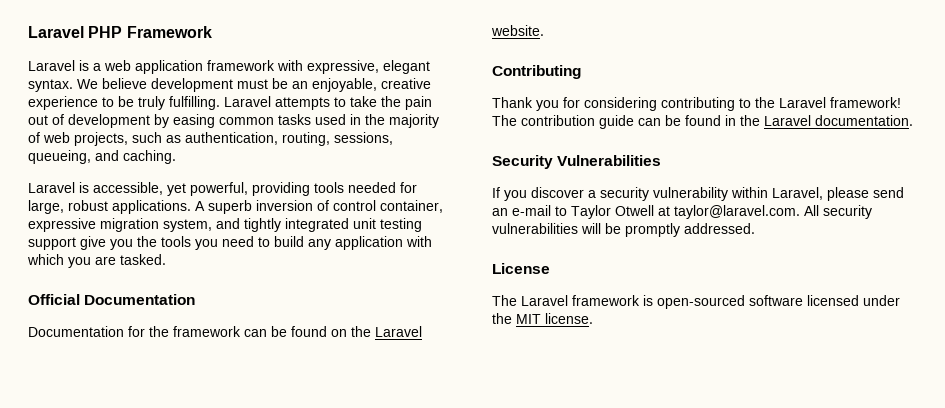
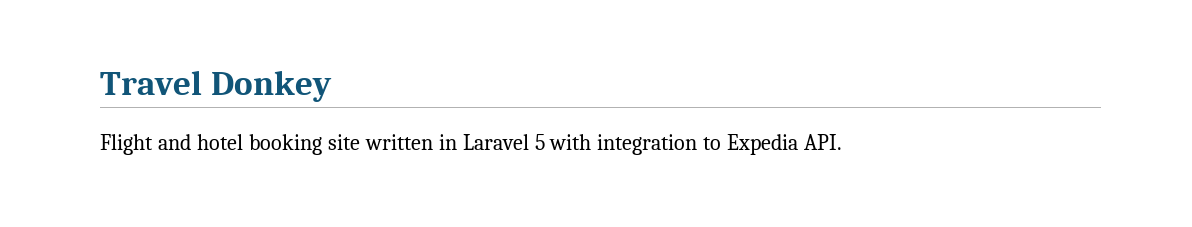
- Laravel PHP Framework
- Laravel is a web application framework with expressive, elegant syntax. We believe development must be an enjoyable, creative experience to be truly fulfilling. Laravel attempts to take the pain out of development by easing common tasks used in the majority of web projects, such as authentication, routing, sessions, queueing, and caching.
- Laravel is accessible, yet powerful, providing tools needed for large, robust applications. A superb inversion of control container, expressive migration system, and tightly integrated unit testing support give you the tools you need to build any application with which you are tasked.
- Official Documentation
- Documentation for the framework can be found on the Laravel website.
- Contributing
- Thank you for considering contributing to the Laravel framework! The contribution guide can be found in the Laravel documentation.
- Security Vulnerabilities
- If you discover a security vulnerability within Laravel, please send an e-mail to Taylor Otwell at taylor@laravel.com. All security vulnerabilities will be promptly addressed.
- License
- The Laravel framework is open-sourced software licensed under the MIT license.
+ Travel Donkey
+ Flight and hotel booking site written in Laravel 5 with integration to Expedia API.

